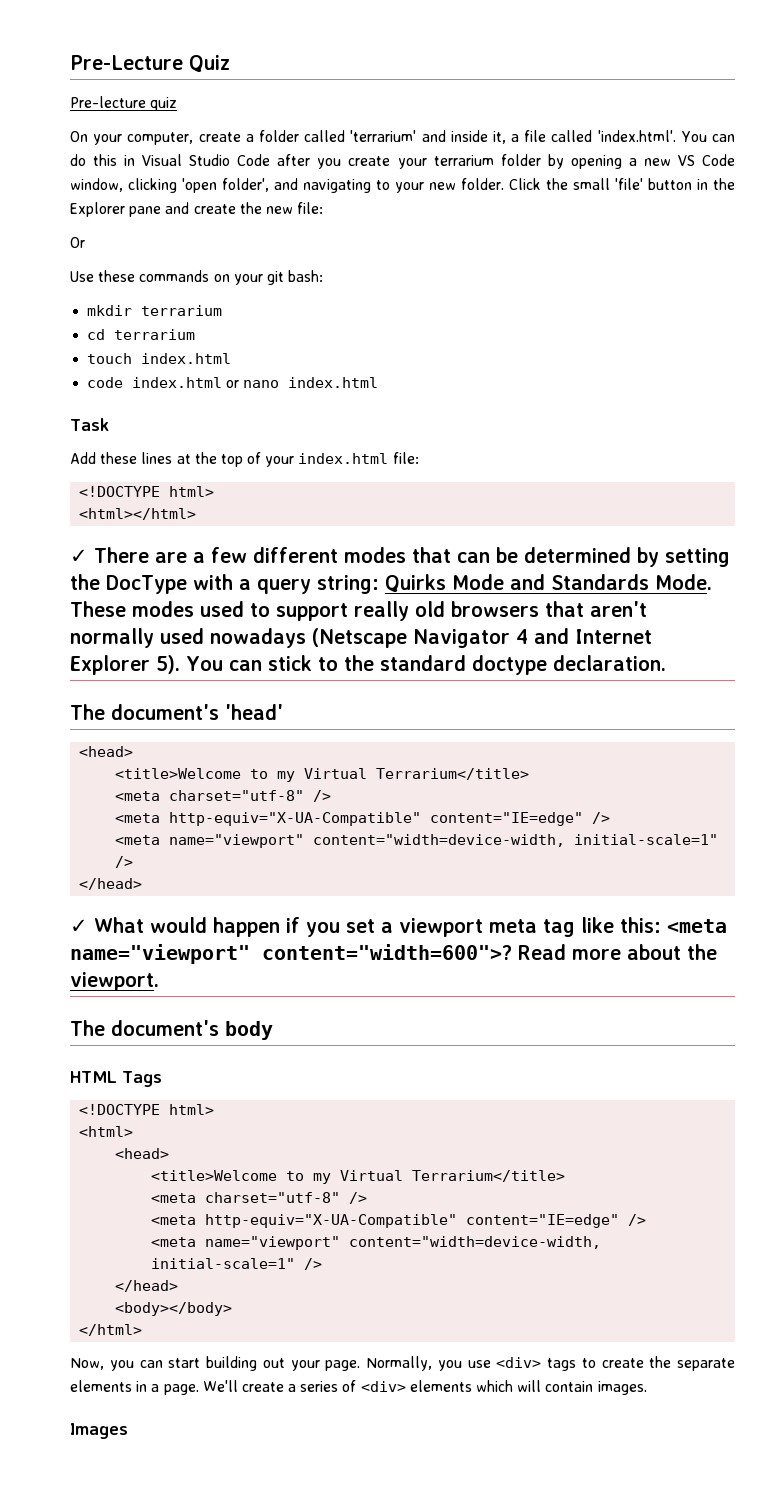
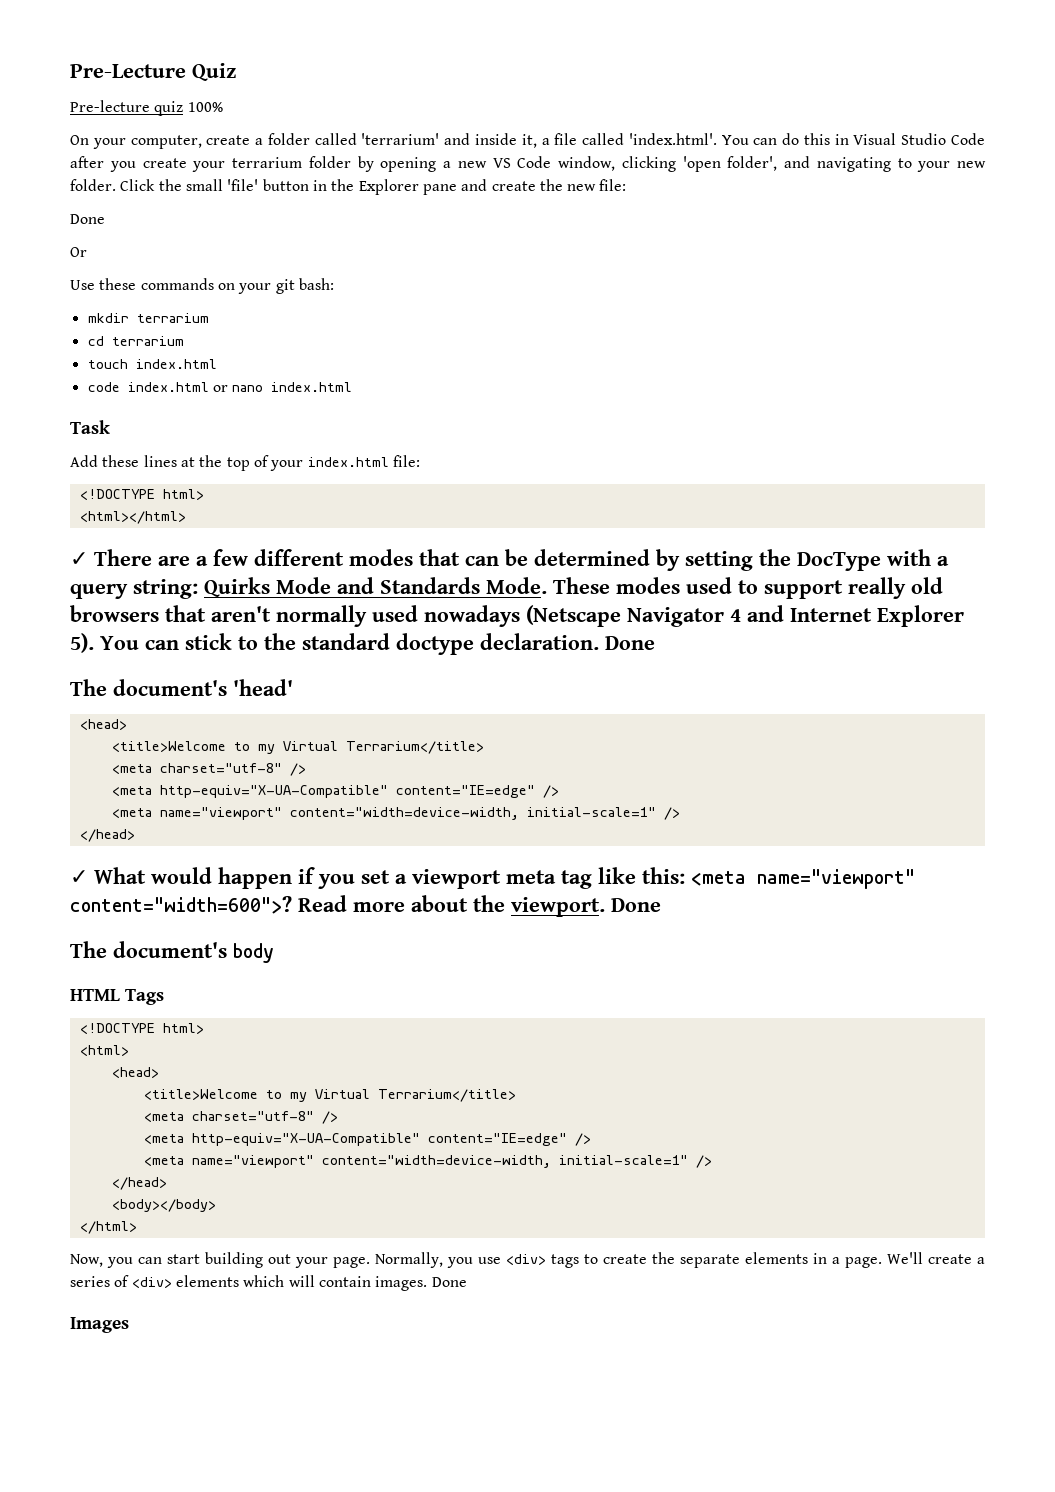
- Pre-lecture quiz
+ Pre-lecture quiz 100%
  Click the small 'file' button in the Explorer pane and create the new file:
+ Done
- You can stick to the standard doctype declaration.
+ You can stick to the standard doctype declaration. Done
- Read more about the viewport.
+ Read more about the viewport. Done
- We'll create a series of <div> elements which will contain images.
+ We'll create a series of <div> elements which will contain images. Done

